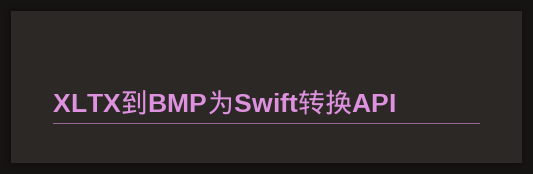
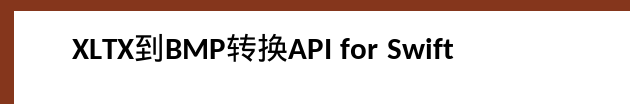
- XLTX到BMP为Swift转换API
+ XLTX到BMP转换API for Swift

